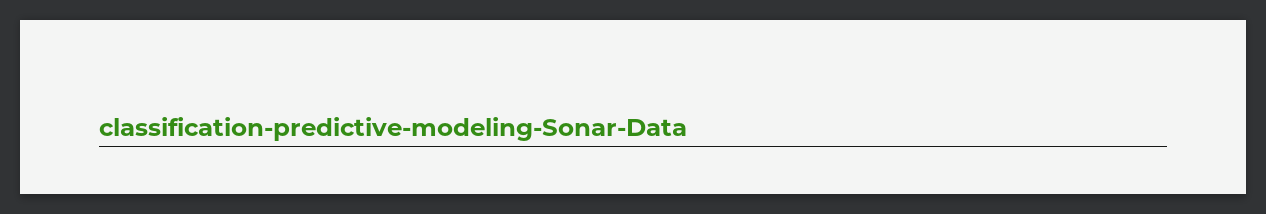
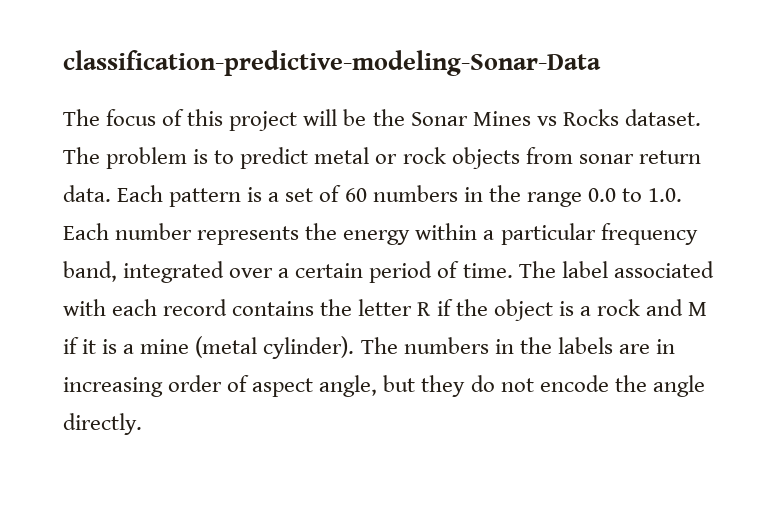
+ The focus of this project will be the Sonar Mines vs Rocks dataset. The problem is to predict metal or rock objects from sonar return data. Each pattern is a set of 60 numbers in the range 0.0 to 1.0. Each number represents the energy within a particular frequency band, integrated over a certain period of time. The label associated with each record contains the letter R if the object is a rock and M if it is a mine (metal cylinder). The numbers in the labels are in increasing order of aspect angle, but they do not encode the angle directly.

